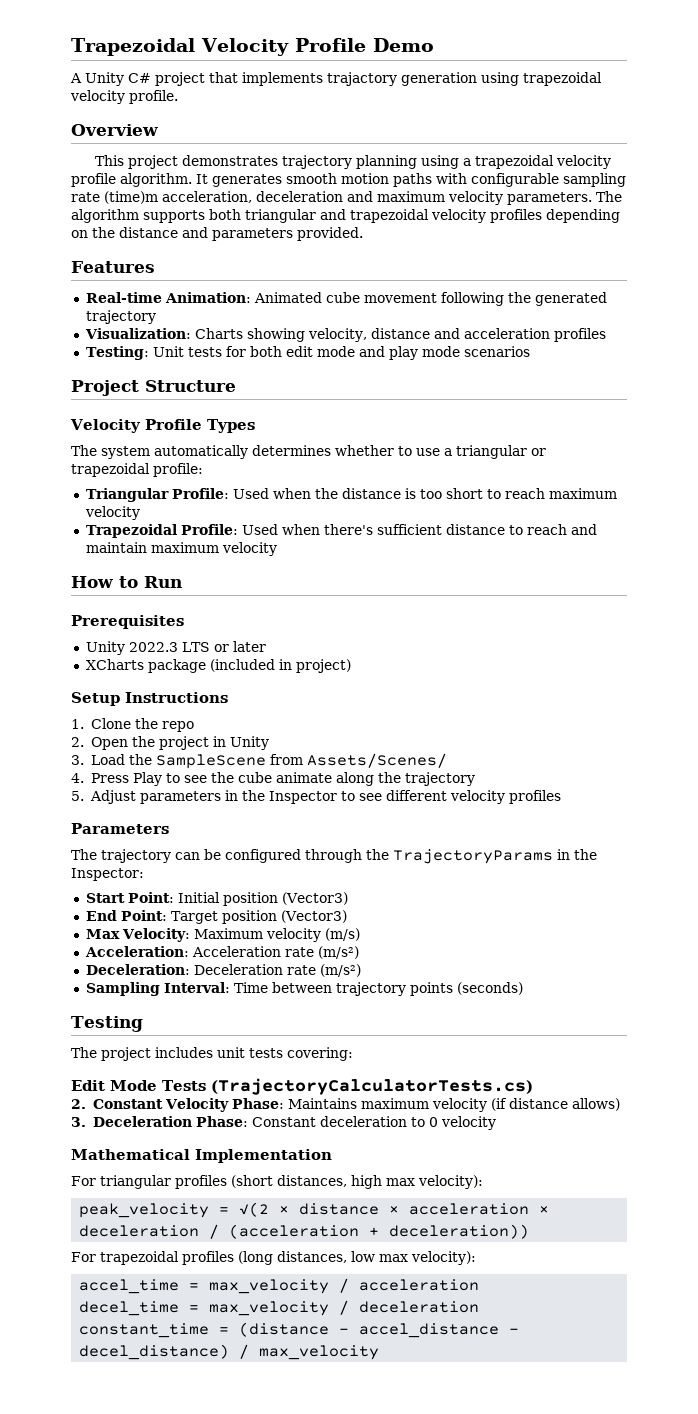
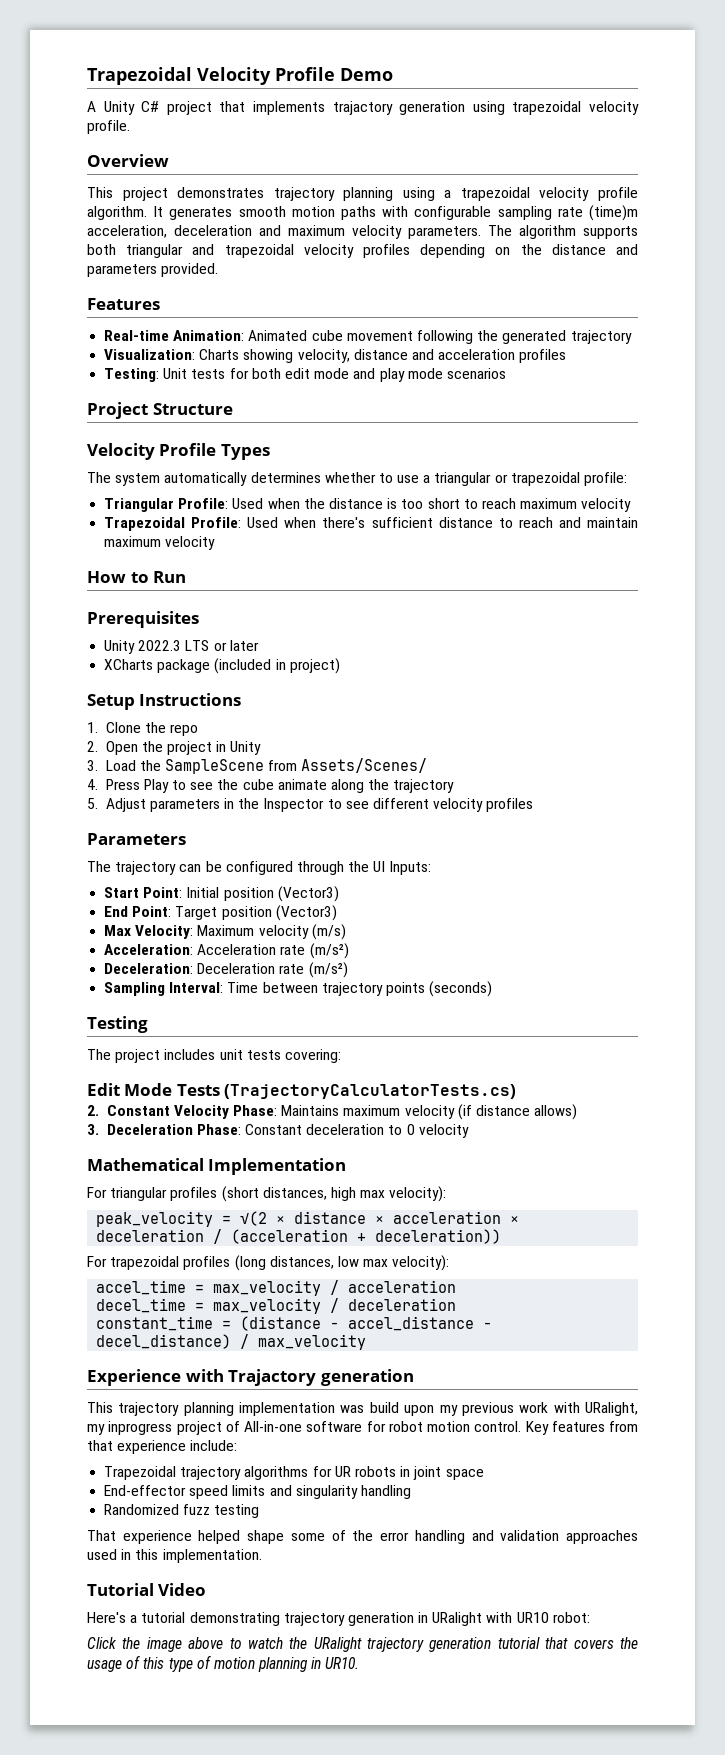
- The trajectory can be configured through the TrajectoryParams in the Inspector:
+ The trajectory can be configured through the UI Inputs:
+ Experience with Trajactory generation
+ This trajectory planning implementation was build upon my previous work with URalight, my inprogress project of All-in-one software for robot motion control. Key features from that experience include:
+ Trapezoidal trajectory algorithms for UR robots in joint space
+ End-effector speed limits and singularity handling
+ Randomized fuzz testing
+ That experience helped shape some of the error handling and validation approaches used in this implementation.
+ Tutorial Video
+ Here's a tutorial demonstrating trajectory generation in URalight with UR10 robot:
+ Click the image above to watch the URalight trajectory generation tutorial that covers the usage of this type of motion planning in UR10.

